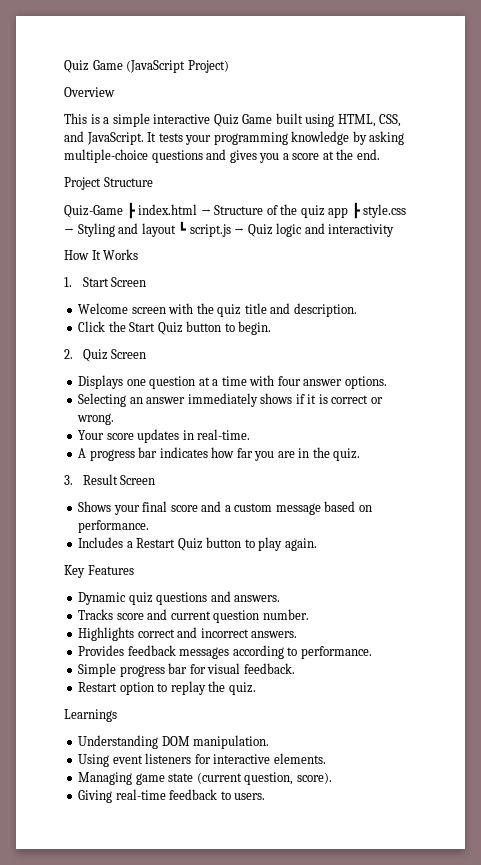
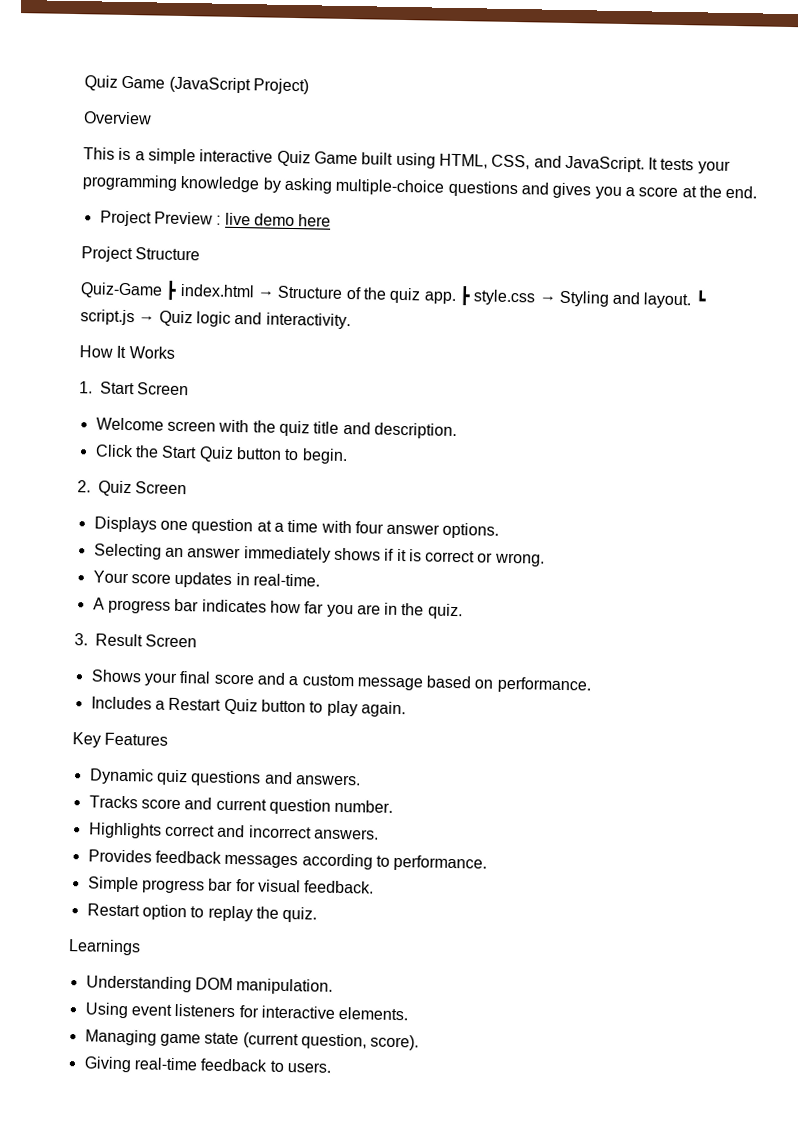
+ Project Preview : live demo here
- Quiz-Game ┣ index.html → Structure of the quiz app ┣ style.css → Styling and layout ┗ script.js → Quiz logic and interactivity
+ Quiz-Game ┣ index.html → Structure of the quiz app. ┣ style.css → Styling and layout. ┗ script.js → Quiz logic and interactivity.

